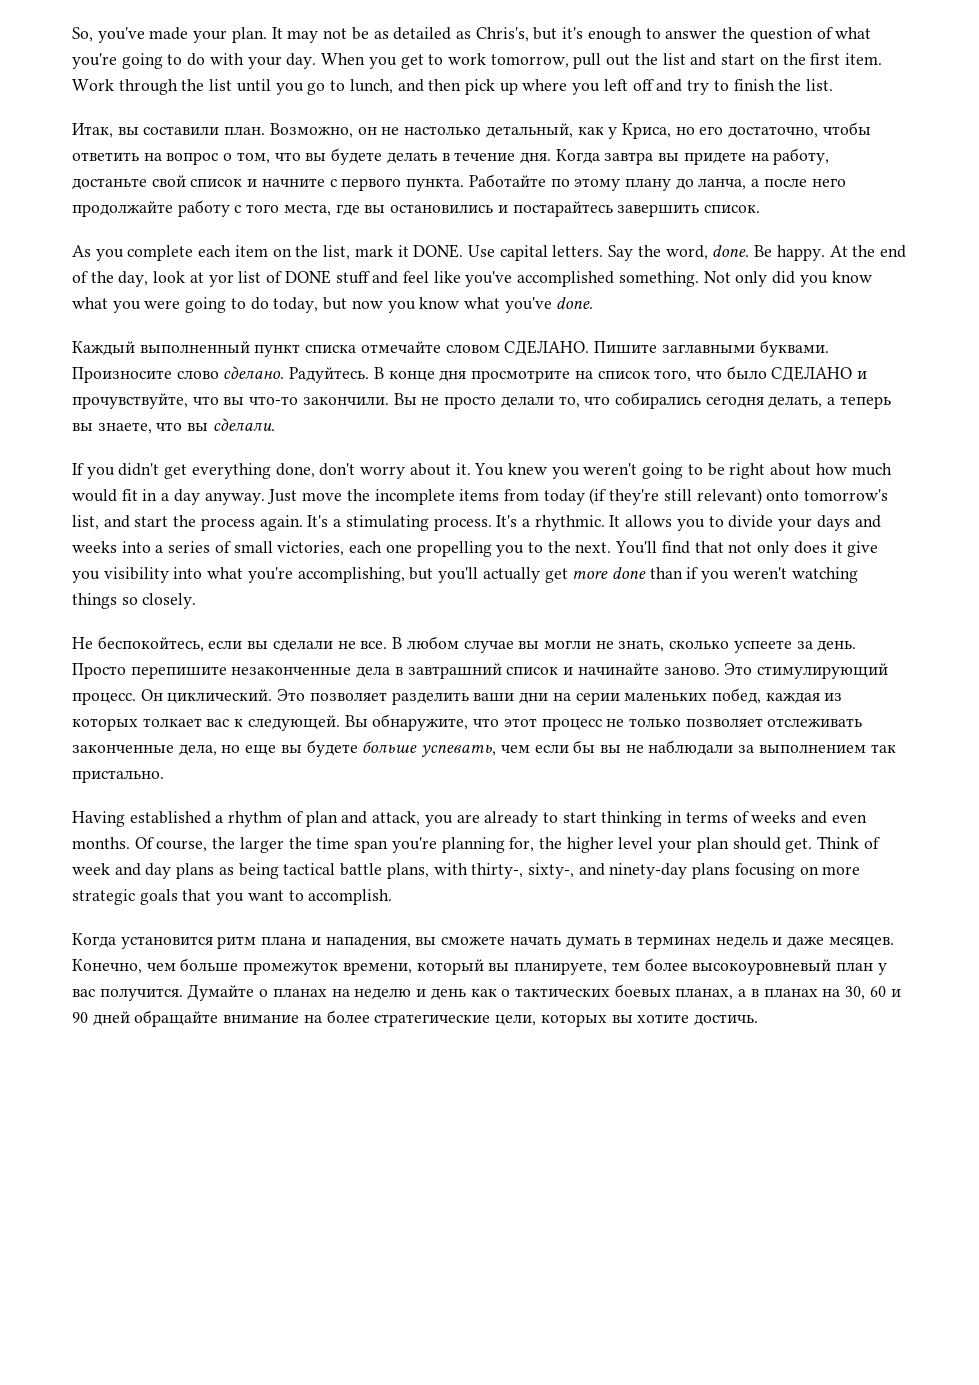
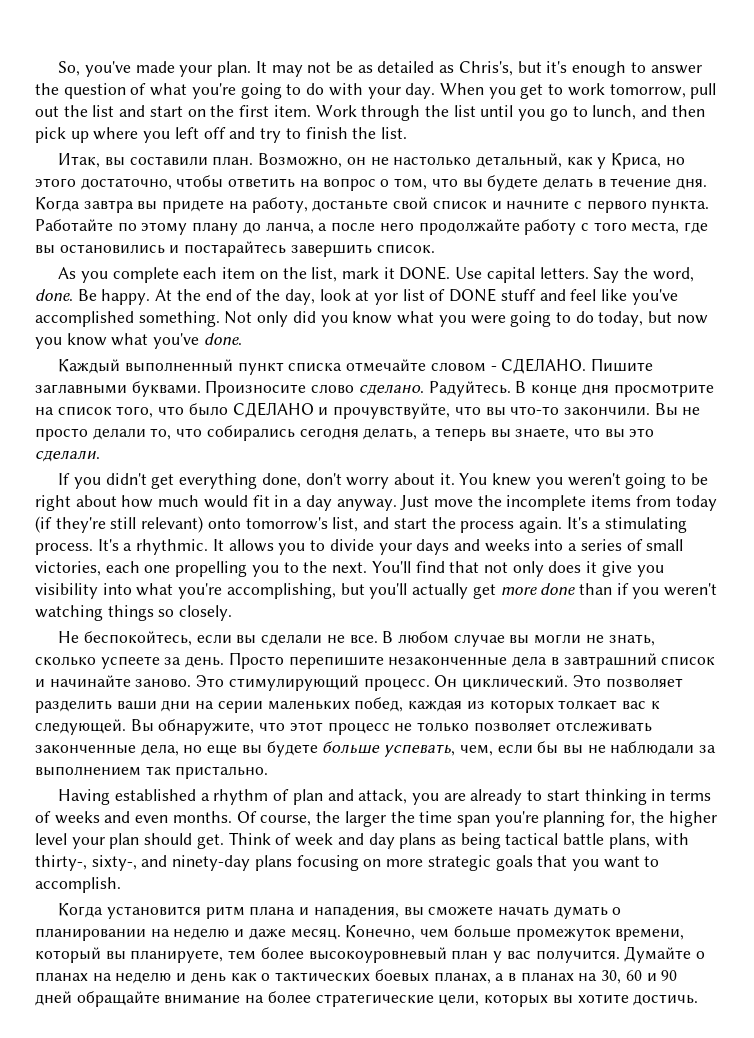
- Возможно, он не настолько детальный, как у Криса, но его достаточно, чтобы ответить на вопрос о том, что вы будете делать в течение дня.
+ Возможно, он не настолько детальный, как у Криса, но этого достаточно, чтобы ответить на вопрос о том, что вы будете делать в течение дня.
- Каждый выполненный пункт списка отмечайте словом СДЕЛАНО.
+ Каждый выполненный пункт списка отмечайте словом - СДЕЛАНО.
- Вы не просто делали то, что собирались сегодня делать, а теперь вы знаете, что вы сделали.
+ Вы не просто делали то, что собирались сегодня делать, а теперь вы знаете, что вы это сделали.
- Вы обнаружите, что этот процесс не только позволяет отслеживать законченные дела, но еще вы будете больше успевать, чем если бы вы не наблюдали за выполнением так пристально.
+ Вы обнаружите, что этот процесс не только позволяет отслеживать законченные дела, но еще вы будете больше успевать, чем, если бы вы не наблюдали за выполнением так пристально.
- Когда установится ритм плана и нападения, вы сможете начать думать в терминах недель и даже месяцев.
+ Когда установится ритм плана и нападения, вы сможете начать думать о планировании на неделю и даже месяц.

